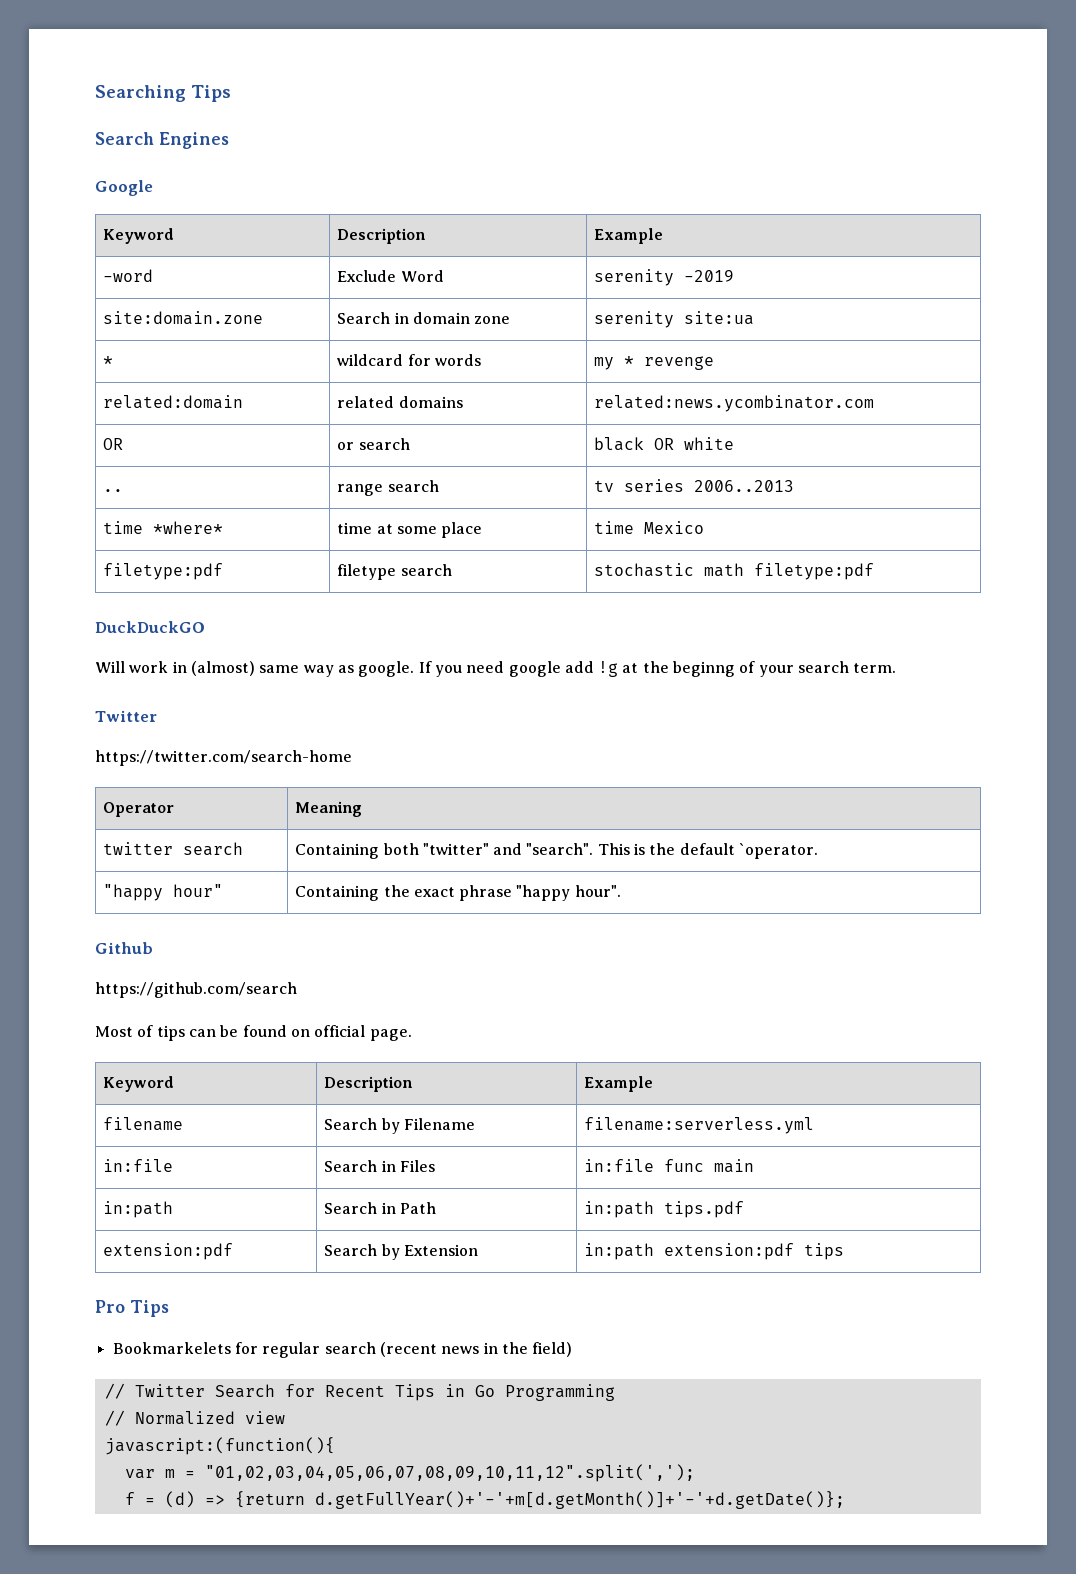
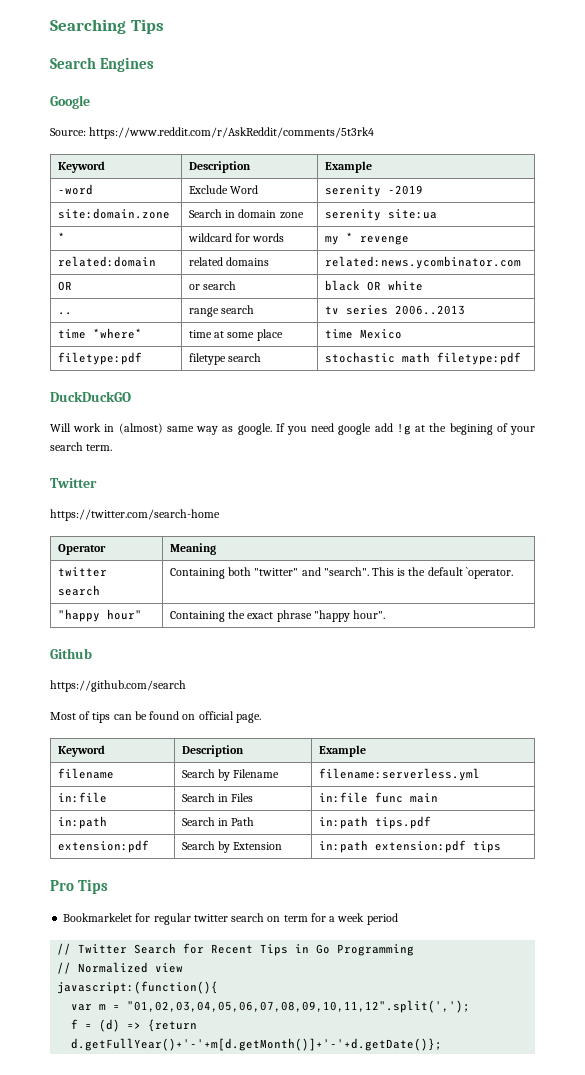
+ Source: https://www.reddit.com/r/AskReddit/comments/5t3rk4
- If you need google add !g at the beginng of your search term.
+ If you need google add !g at the begining of your search term.
- Bookmarkelets for regular search (recent news in the field)
+ Bookmarkelet for regular twitter search on term for a week period

